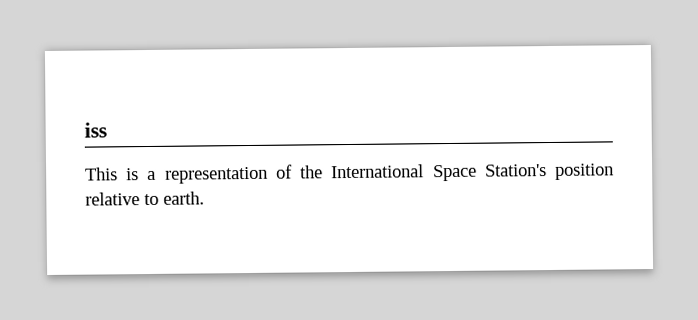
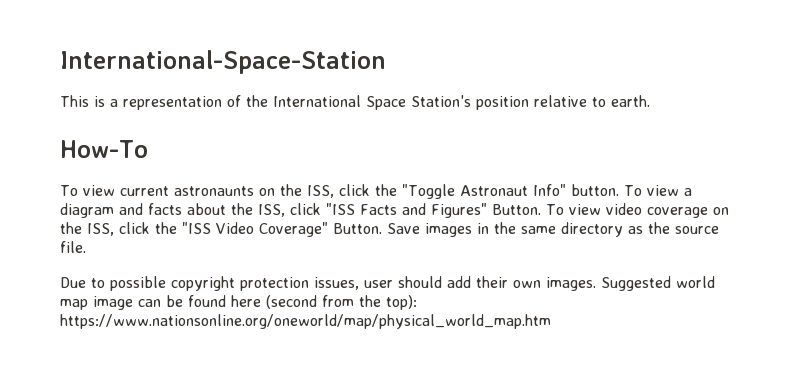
- iss
+ International-Space-Station
+ How-To
+ To view current astronaunts on the ISS, click the "Toggle Astronaut Info" button. To view a diagram and facts about the ISS, click "ISS Facts and Figures" Button. To view video coverage on the ISS, click the "ISS Video Coverage" Button. Save images in the same directory as the source file.
+ Due to possible copyright protection issues, user should add their own images. Suggested world map image can be found here (second from the top): https://www.nationsonline.org/oneworld/map/physical_world_map.htm

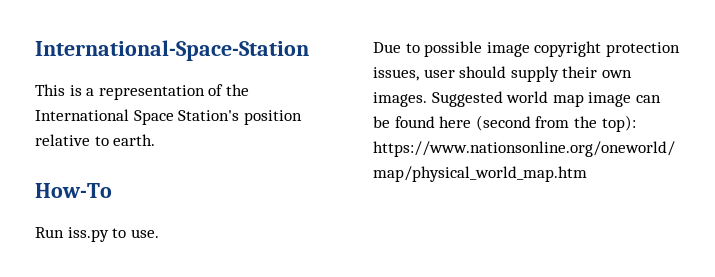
- To view current astronaunts on the ISS, click the "Toggle Astronaut Info" button. To view a diagram and facts about the ISS, click "ISS Facts and Figures" Button. To view video coverage on the ISS, click the "ISS Video Coverage" Button. Save images in the same directory as the source file.
+ Run iss.py to use.
- Due to possible copyright protection issues, user should add their own images.
+ Due to possible image copyright protection issues, user should supply their own images.

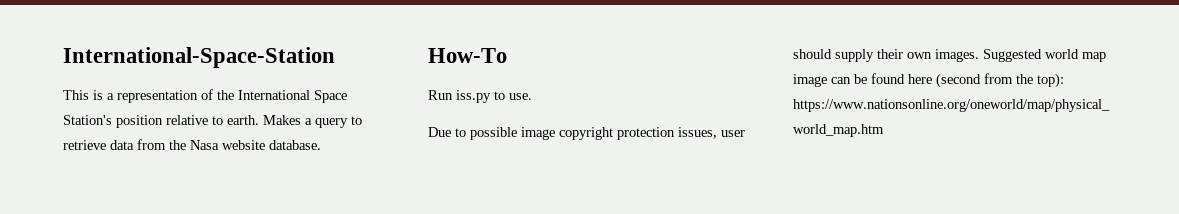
+ Makes a query to retrieve data from the Nasa website database.

